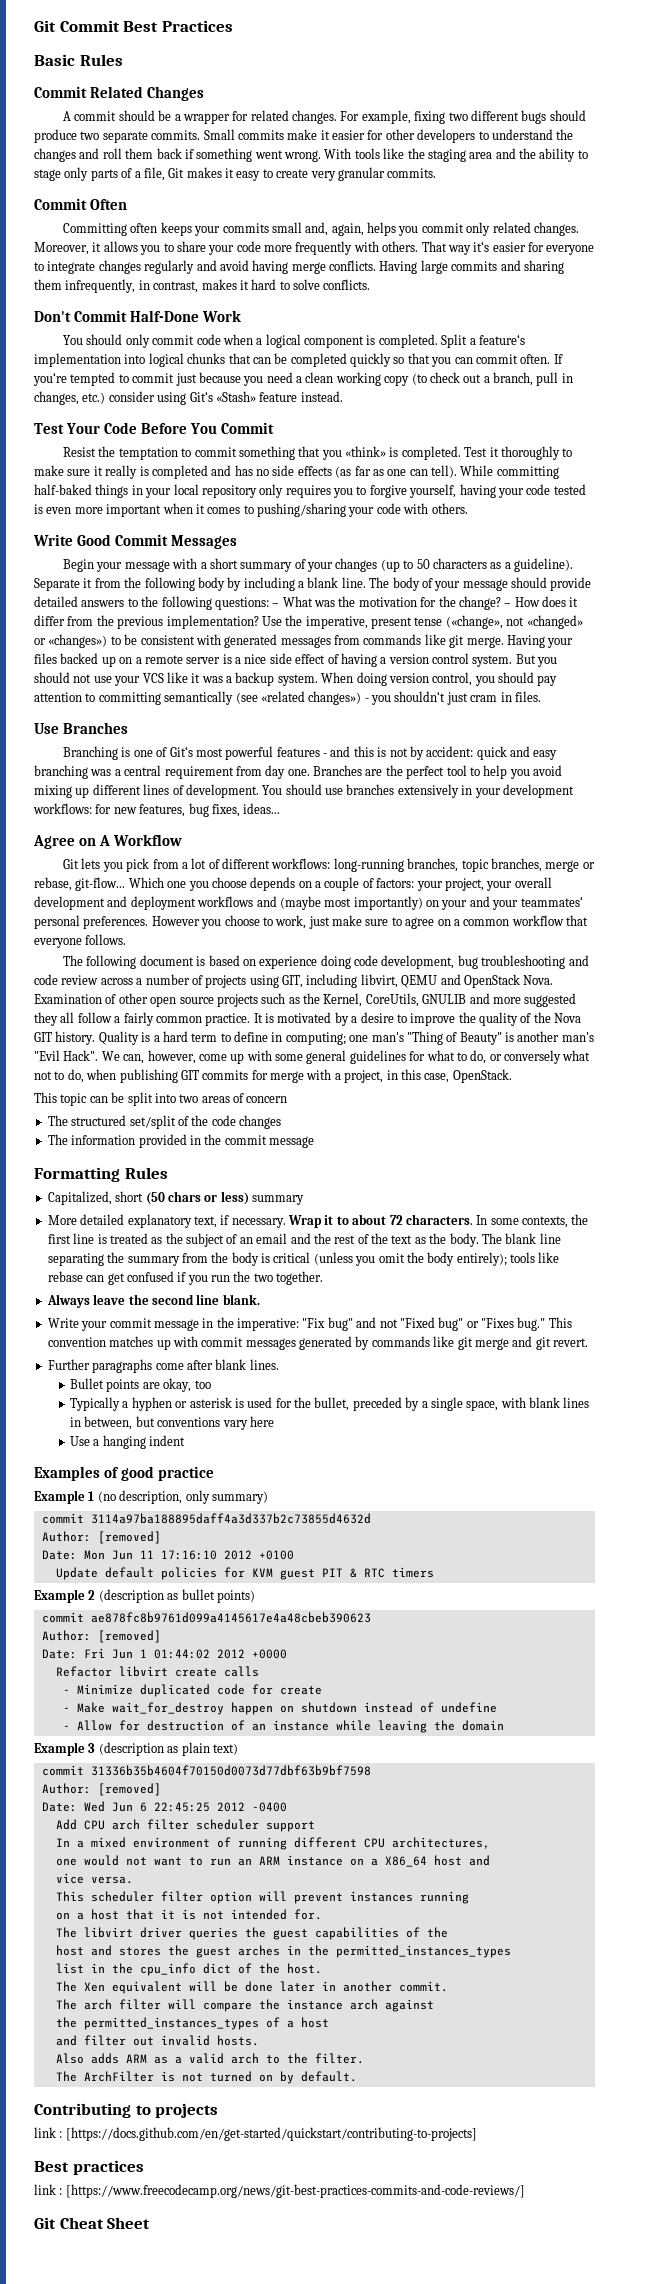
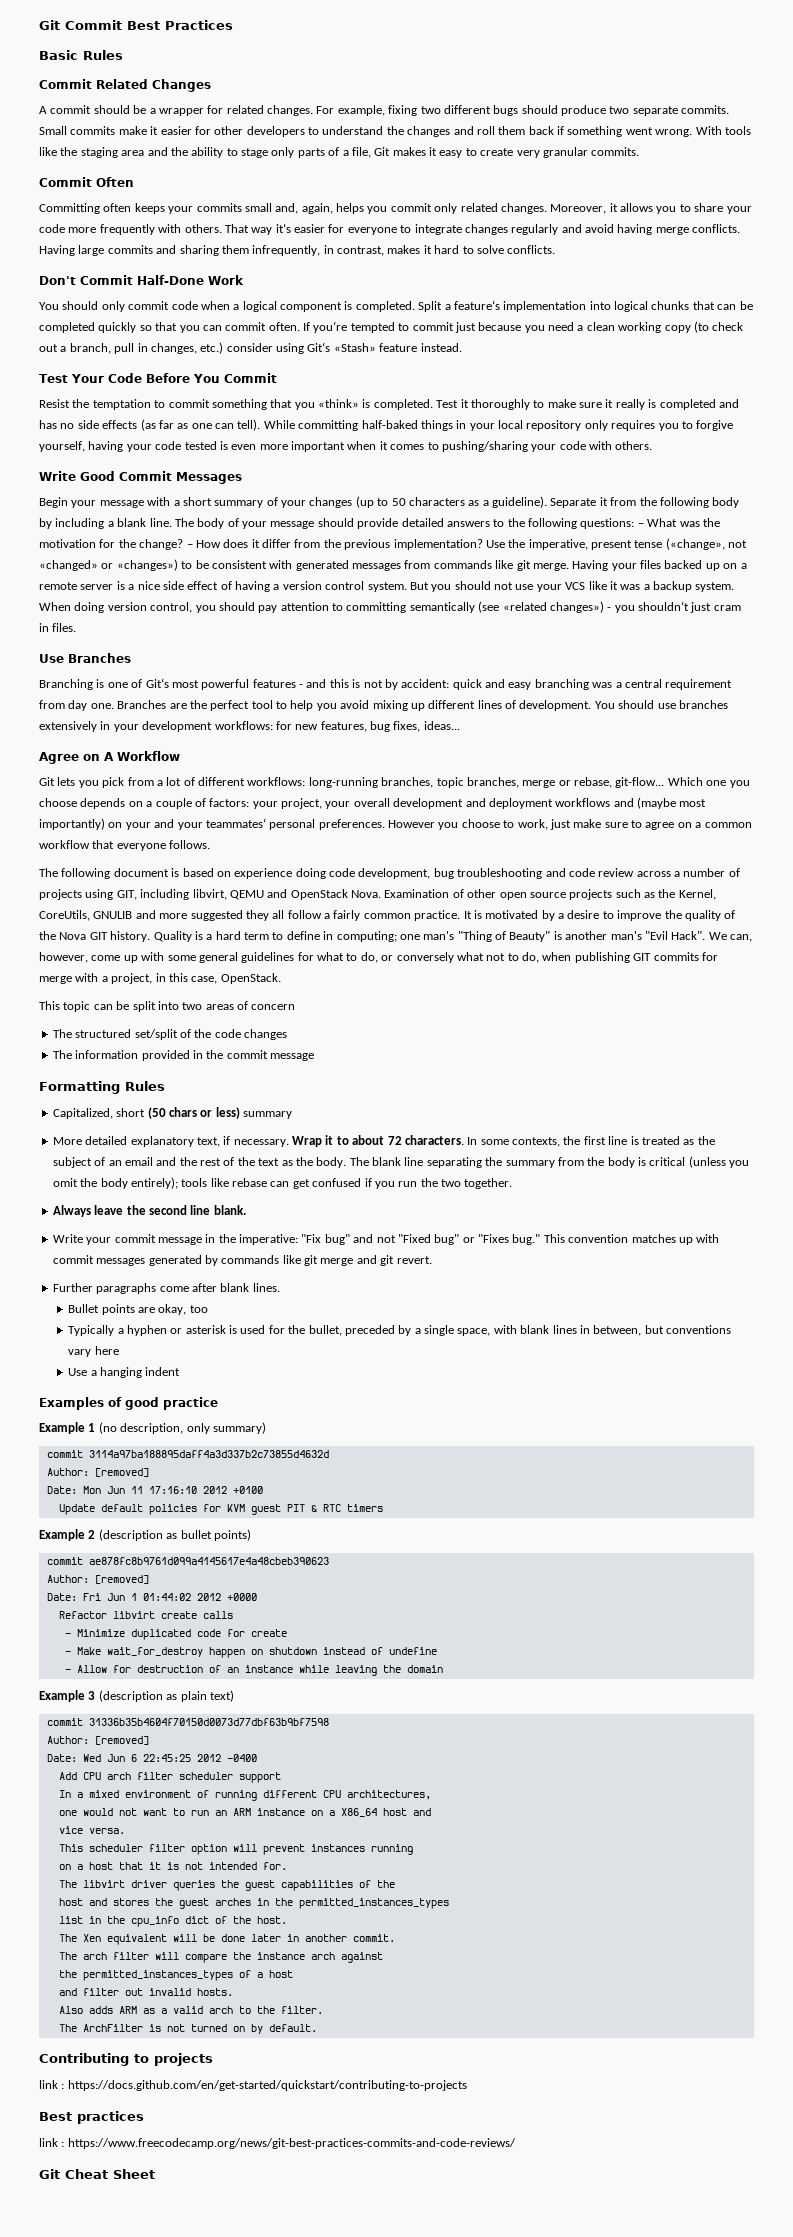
- link : [https://docs.github.com/en/get-started/quickstart/contributing-to-projects]
+ link : https://docs.github.com/en/get-started/quickstart/contributing-to-projects
- link : [https://www.freecodecamp.org/news/git-best-practices-commits-and-code-reviews/]
+ link : https://www.freecodecamp.org/news/git-best-practices-commits-and-code-reviews/

